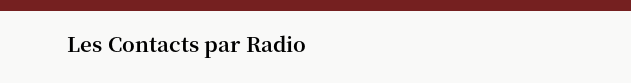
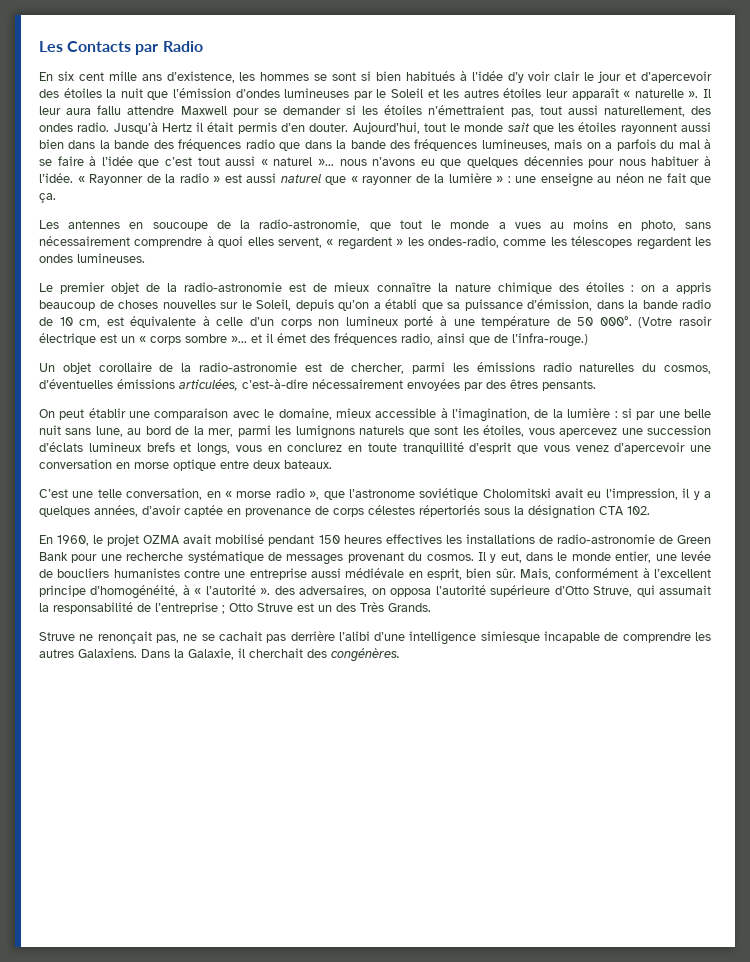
+ En six cent mille ans d’existence, les hommes se sont si bien habitués à l’idée d’y voir clair le jour et d’apercevoir des étoiles la nuit que l’émission d’ondes lumineuses par le Soleil et les autres étoiles leur apparaît « naturelle ». Il leur aura fallu attendre Maxwell pour se demander si les étoiles n’émettraient pas, tout aussi naturellement, des ondes radio. Jusqu’à Hertz il était permis d’en douter. Aujourd’hui, tout le monde sait que les étoiles rayonnent aussi bien dans la bande des fréquences radio que dans la bande des fréquences lumineuses, mais on a parfois du mal à se faire à l’idée que c’est tout aussi « naturel »... nous n’avons eu que quelques décennies pour nous habituer à l’idée. « Rayonner de la radio » est aussi naturel que « rayonner de la lumière » : une enseigne au néon ne fait que ça.
+ Les antennes en soucoupe de la radio-astronomie, que tout le monde a vues au moins en photo, sans nécessairement comprendre à quoi elles servent, « regardent » les ondes-radio, comme les télescopes regardent les ondes lumineuses.
+ Le premier objet de la radio-astronomie est de mieux connaître la nature chimique des étoiles : on a appris beaucoup de choses nouvelles sur le Soleil, depuis qu’on a établi que sa puissance d’émission, dans la bande radio de 10 cm, est équivalente à celle d’un corps non lumineux porté à une température de 50 000°. (Votre rasoir électrique est un « corps sombre »... et il émet des fréquences radio, ainsi que de l’infra-rouge.)
+ Un objet corollaire de la radio-astronomie est de chercher, parmi les émissions radio naturelles du cosmos, d’éventuelles émissions articulées, c’est-à-dire nécessairement envoyées par des êtres pensants.
+ On peut établir une comparaison avec le domaine, mieux accessible à l’imagination, de la lumière : si par une belle nuit sans lune, au bord de la mer, parmi les lumignons naturels que sont les étoiles, vous apercevez une succession d’éclats lumineux brefs et longs, vous en conclurez en toute tranquillité d’esprit que vous venez d’apercevoir une conversation en morse optique entre deux bateaux.
+ C’est une telle conversation, en « morse radio », que l’astronome soviétique Cholomitski avait eu l’impression, il y a quelques années, d’avoir captée en provenance de corps célestes répertoriés sous la désignation CTA 102.
+ En 1960, le projet OZMA avait mobilisé pendant 150 heures effectives les installations de radio-astronomie de Green Bank pour une recherche systématique de messages provenant du cosmos. Il y eut, dans le monde entier, une levée de boucliers humanistes contre une entreprise aussi médiévale en esprit, bien sûr. Mais, conformément à l’excellent principe d’homogénéité, à « l’autorité ». des adversaires, on opposa l’autorité supérieure d’Otto Struve, qui assumait la responsabilité de l’entreprise ; Otto Struve est un des Très Grands.
+ Struve ne renonçait pas, ne se cachait pas derrière l’alibi d’une intelligence simiesque incapable de comprendre les autres Galaxiens. Dans la Galaxie, il cherchait des congénères.

